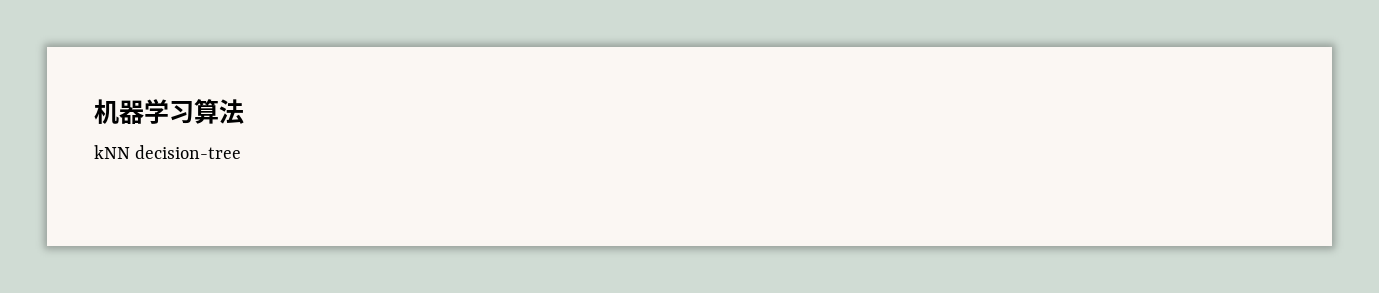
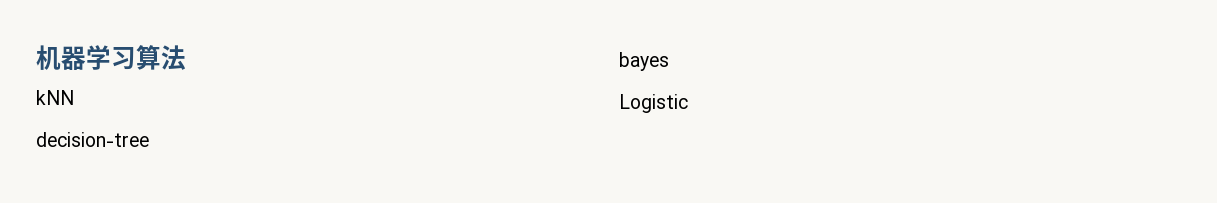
- kNN decision-tree
+ kNN
+ decision-tree
+ bayes
+ Logistic

